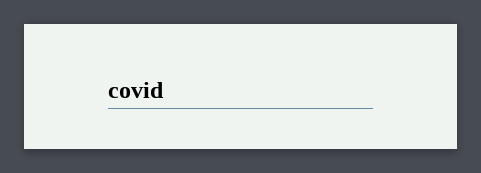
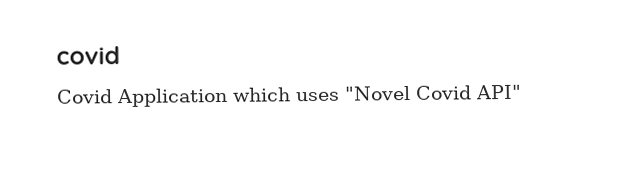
+ Covid Application which uses "Novel Covid API"

